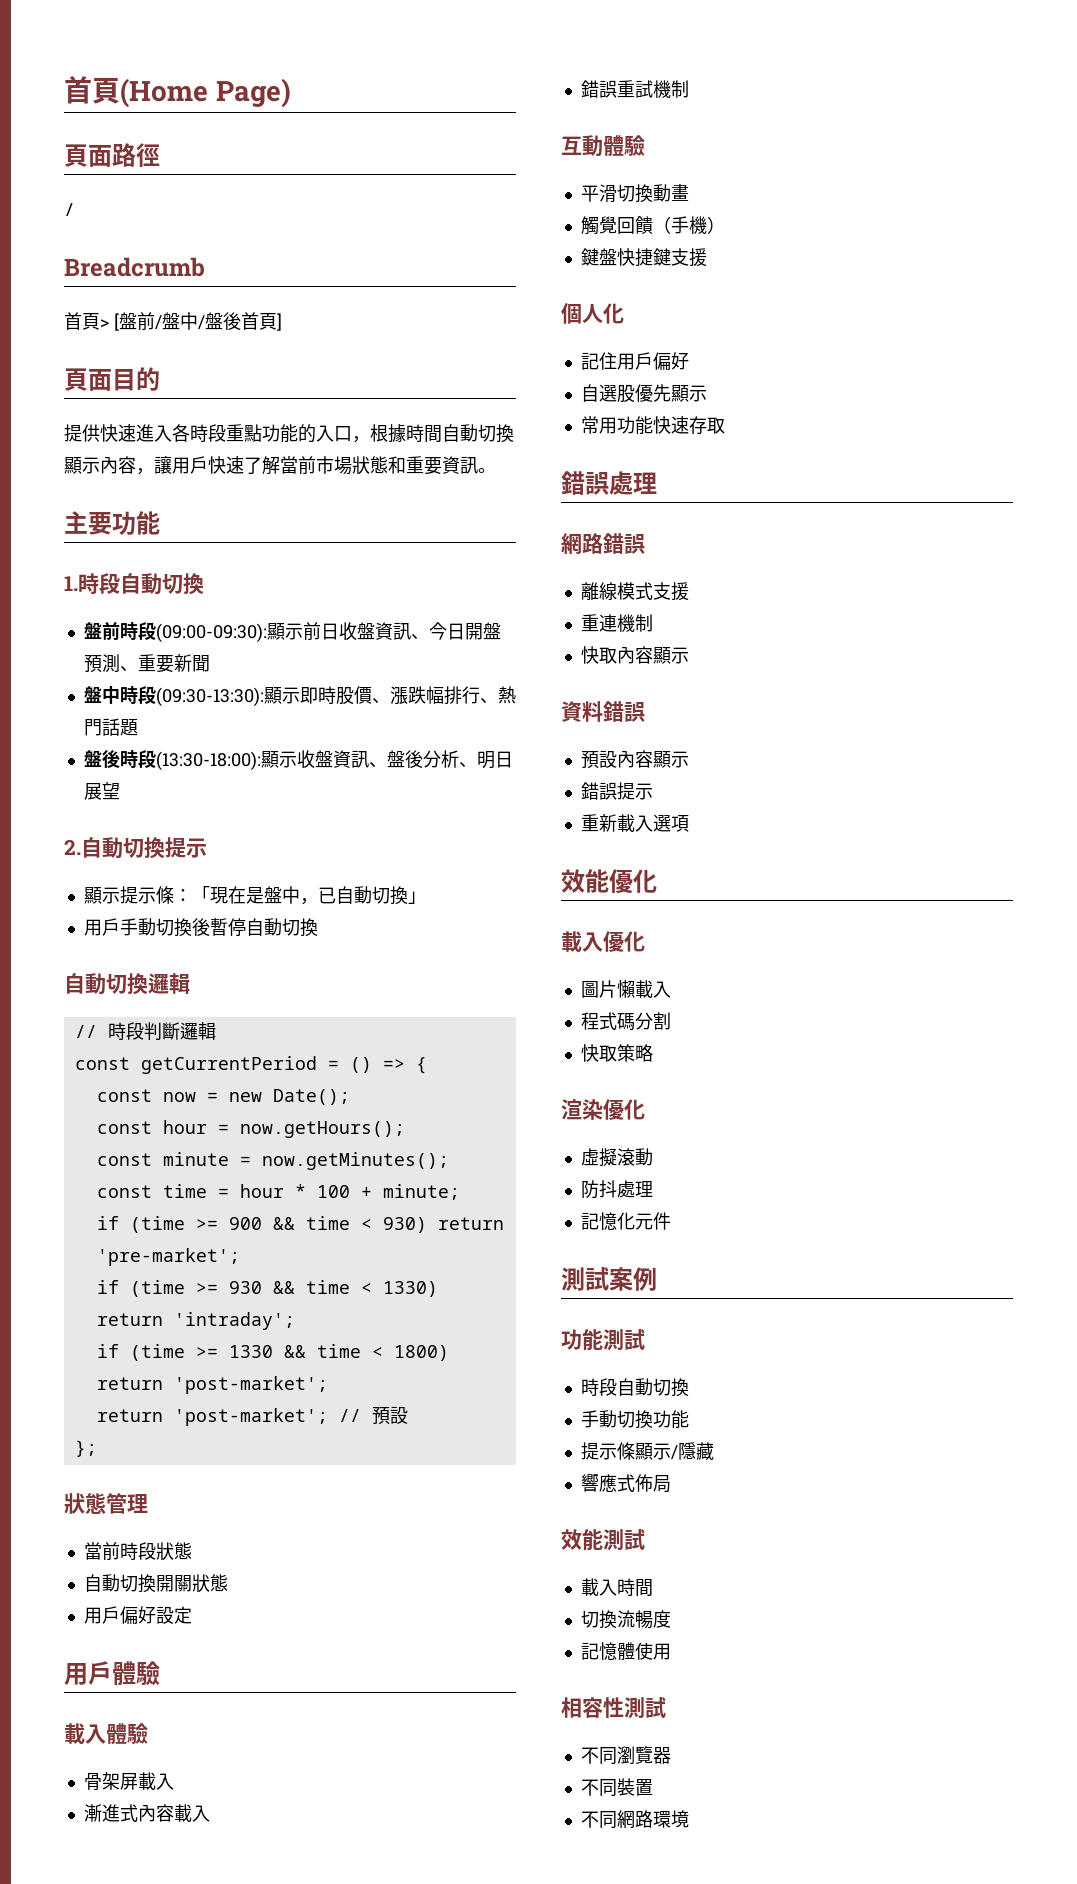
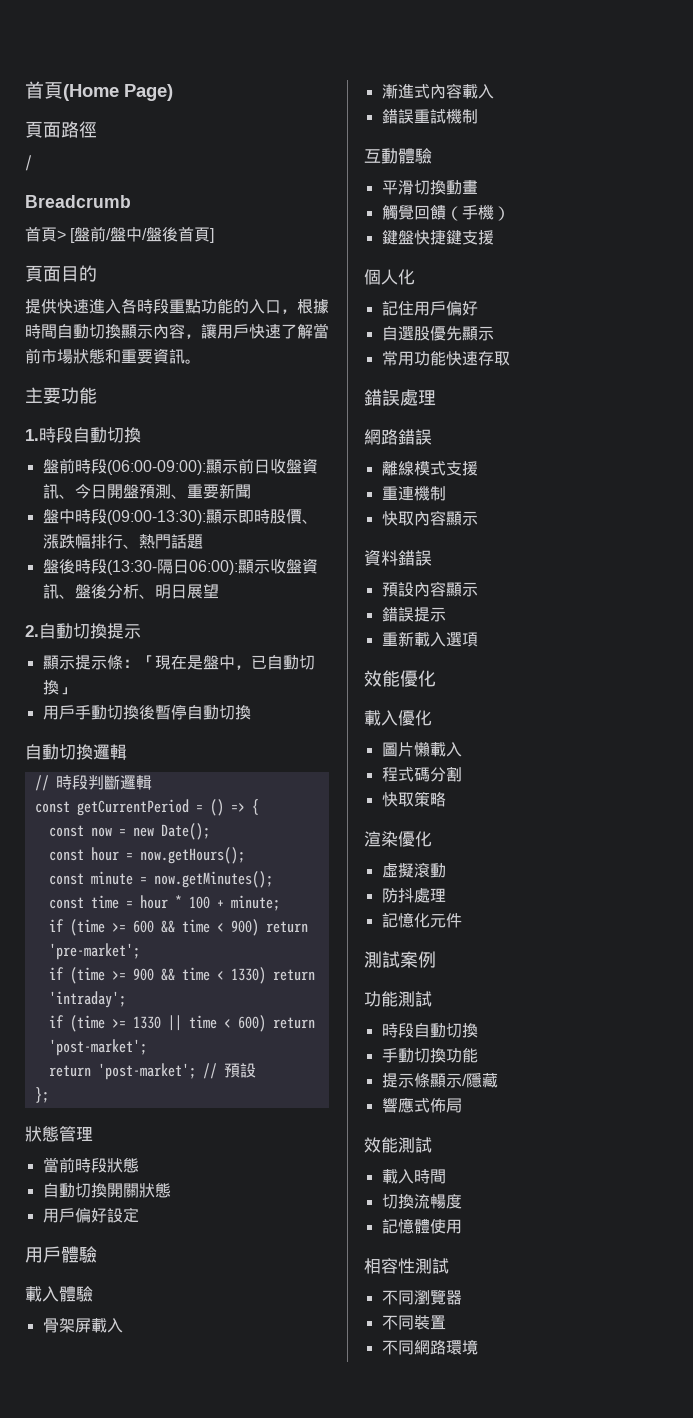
- 盤前時段(09:00-09:30):顯示前日收盤資訊、今日開盤預測、重要新聞
+ 盤前時段(06:00-09:00):顯示前日收盤資訊、今日開盤預測、重要新聞
- 盤中時段(09:30-13:30):顯示即時股價、漲跌幅排行、熱門話題
+ 盤中時段(09:00-13:30):顯示即時股價、漲跌幅排行、熱門話題
- 盤後時段(13:30-18:00):顯示收盤資訊、盤後分析、明日展望
+ 盤後時段(13:30-隔日06:00):顯示收盤資訊、盤後分析、明日展望
- if (time >= 900 && time < 930) return 'pre-market';
+ if (time >= 600 && time < 900) return 'pre-market';
- if (time >= 930 && time < 1330) return 'intraday';
+ if (time >= 900 && time < 1330) return 'intraday';
- if (time >= 1330 && time < 1800) return 'post-market';
+ if (time >= 1330 || time < 600) return 'post-market';

